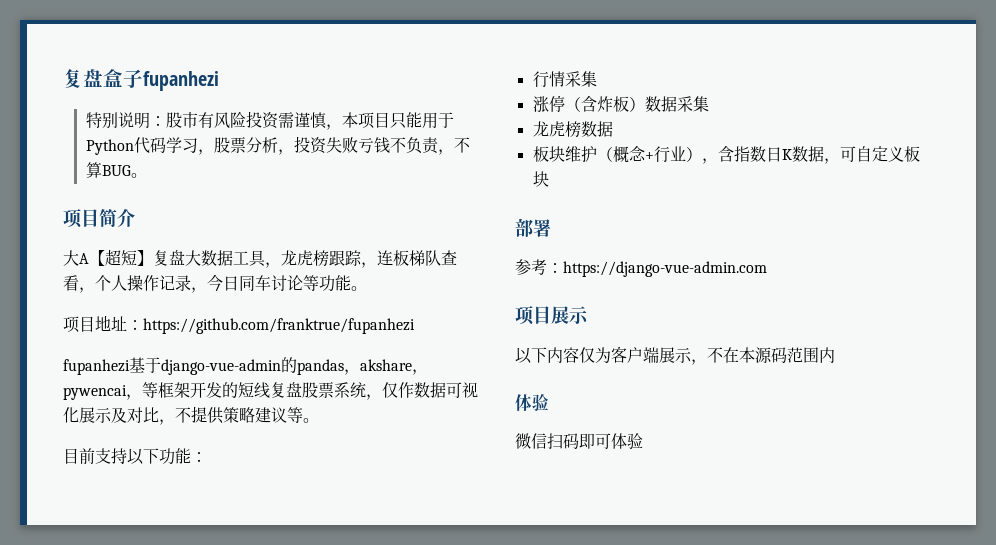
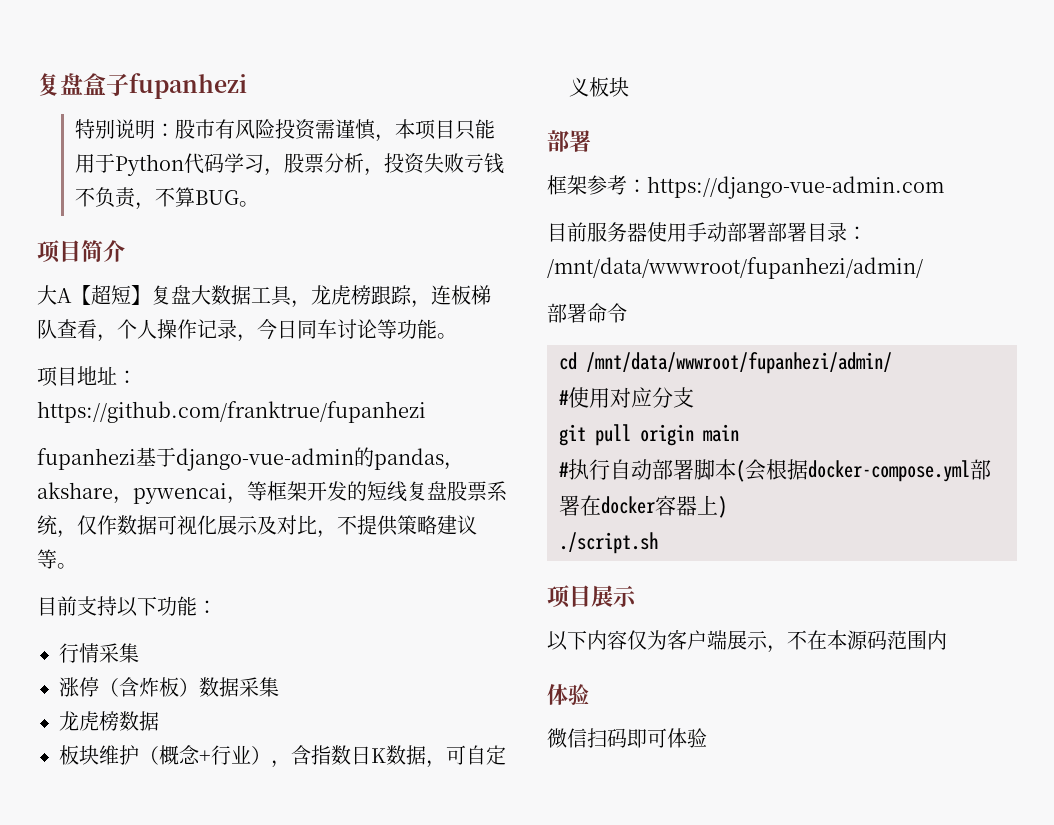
- 参考：https://django-vue-admin.com
+ 框架参考：https://django-vue-admin.com
+ 目前服务器使用手动部署部署目录：/mnt/data/wwwroot/fupanhezi/admin/
+ 部署命令
+ cd /mnt/data/wwwroot/fupanhezi/admin/
+ #使用对应分支
+ git pull origin main
+ #执行自动部署脚本(会根据docker-compose.yml部署在docker容器上)
+ ./script.sh

